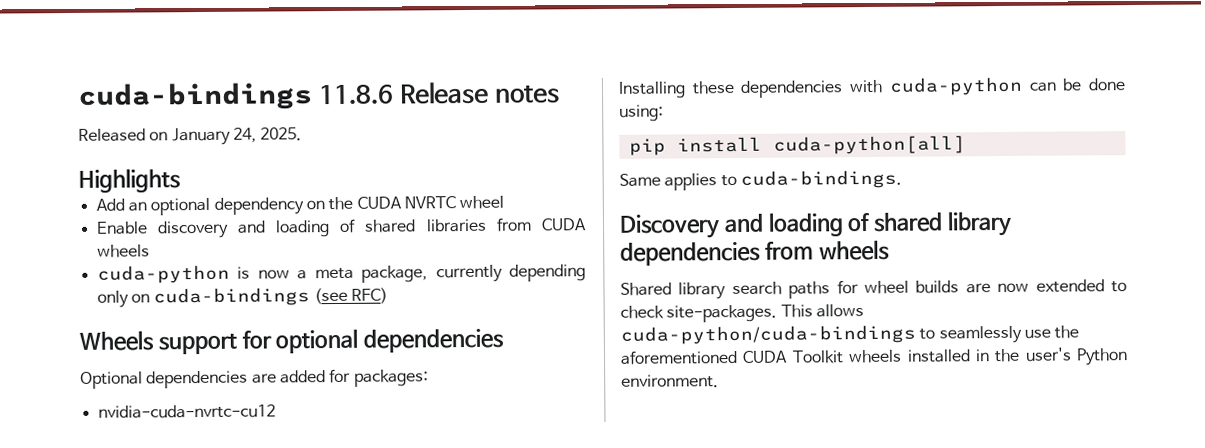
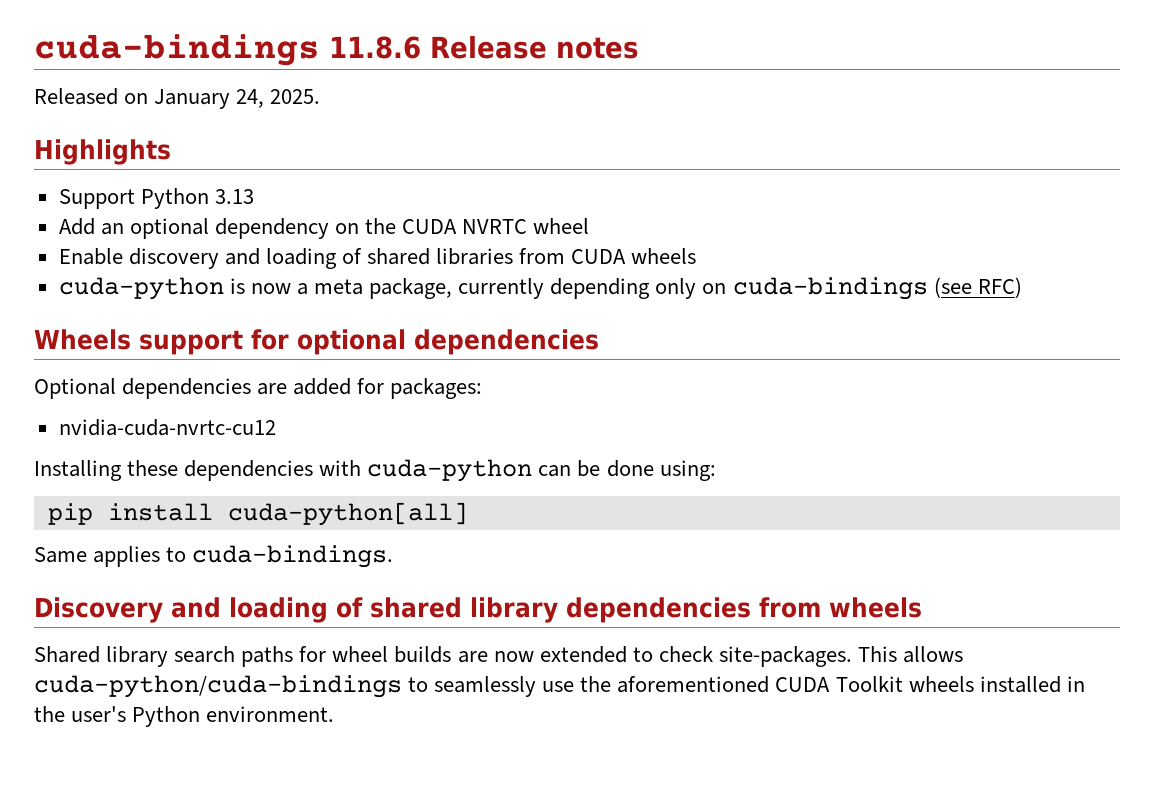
+ Support Python 3.13

